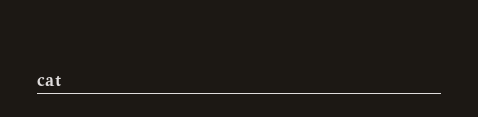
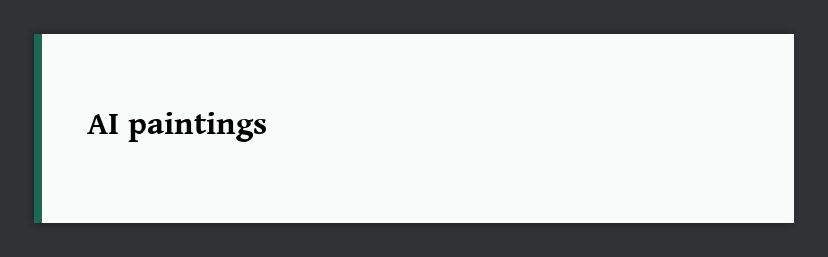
- cat
+ AI paintings

